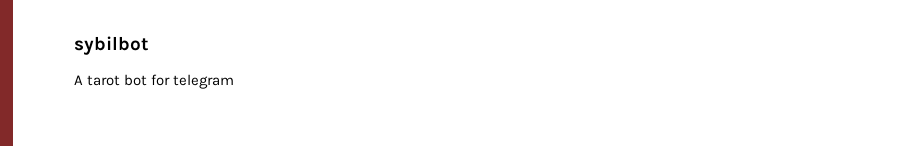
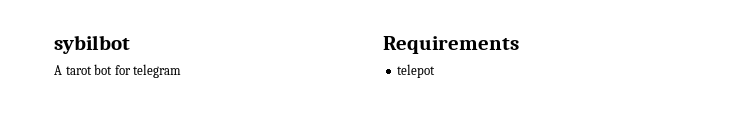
+ Requirements
+ telepot

